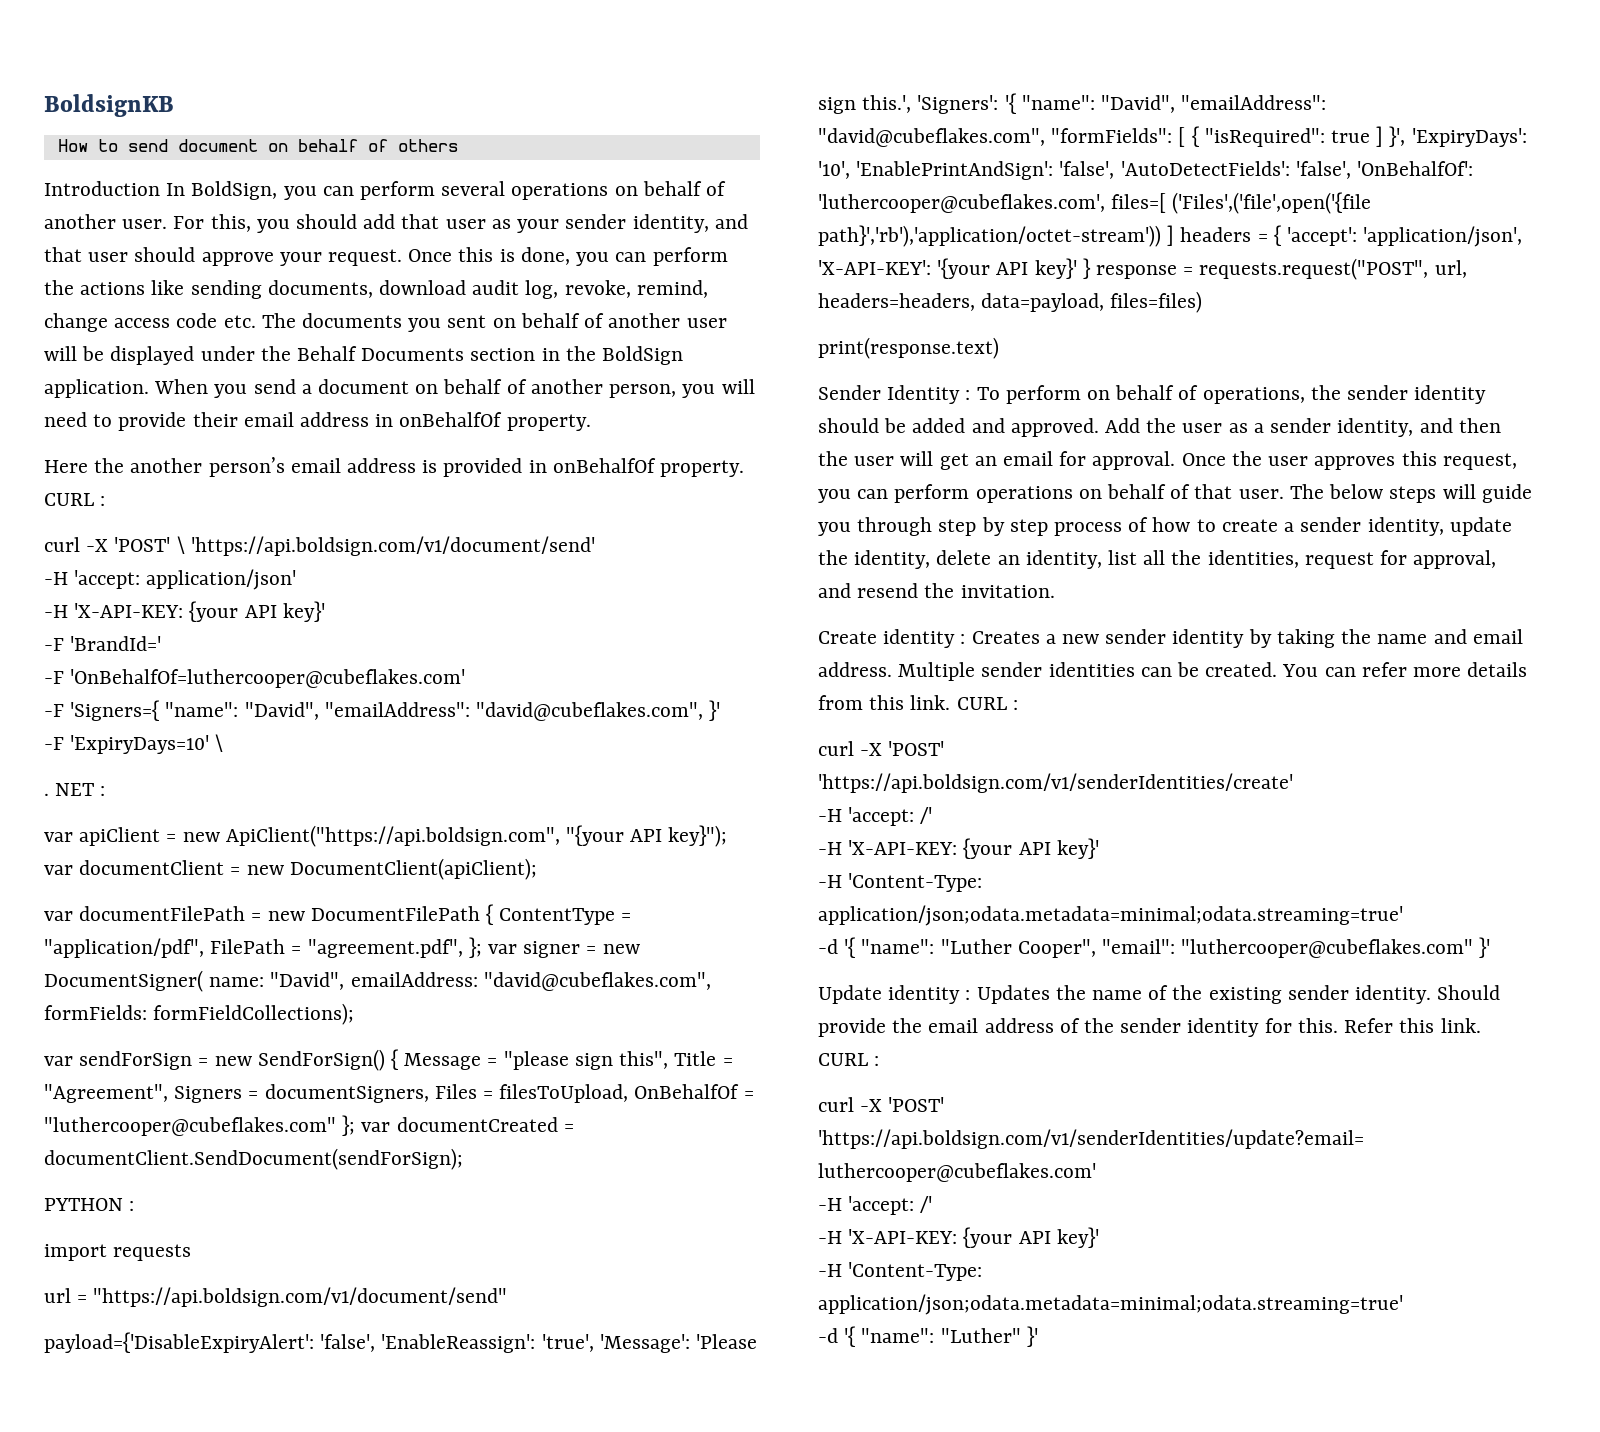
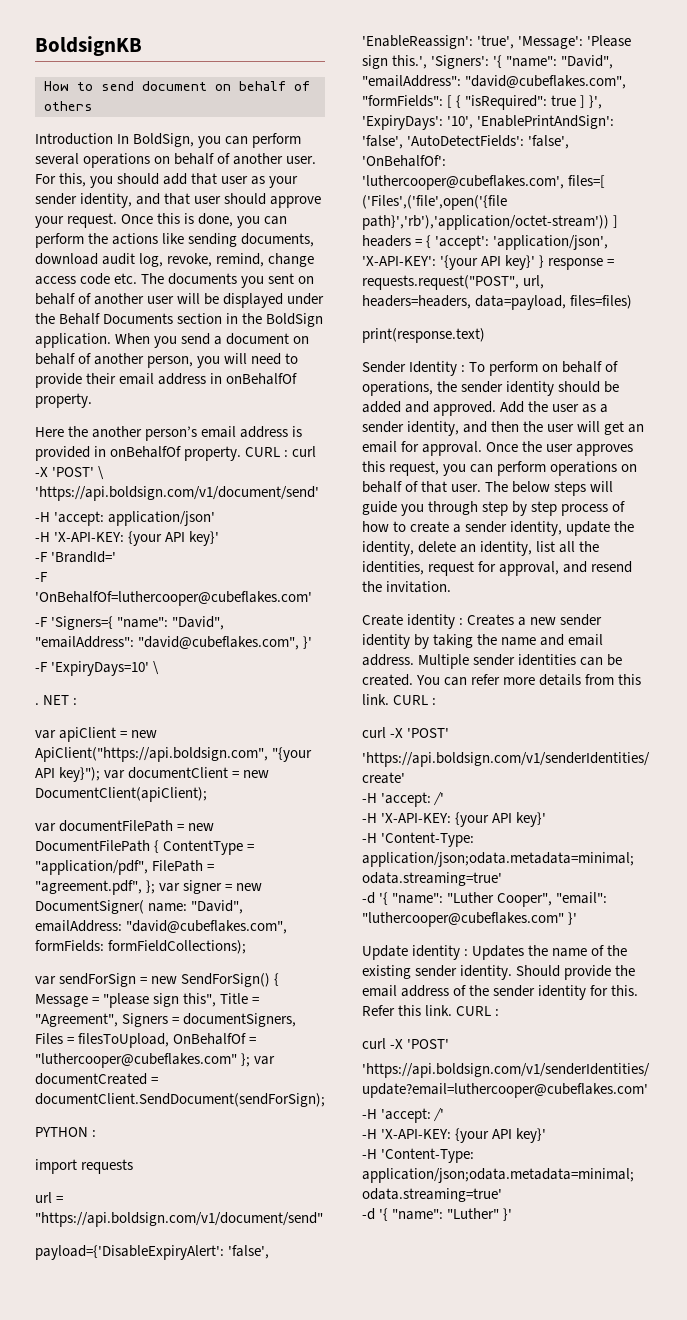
- Here the another person’s email address is provided in onBehalfOf property. CURL :
- curl -X 'POST' \ 'https://api.boldsign.com/v1/document/send'
+ Here the another person’s email address is provided in onBehalfOf property. CURL : curl -X 'POST' \ 'https://api.boldsign.com/v1/document/send'

